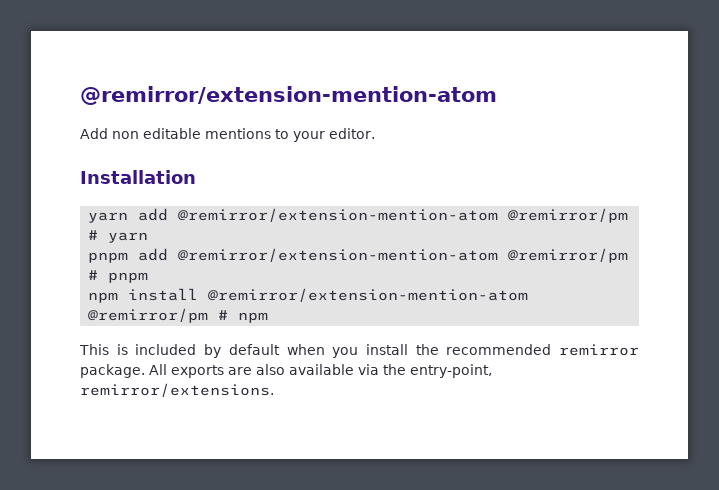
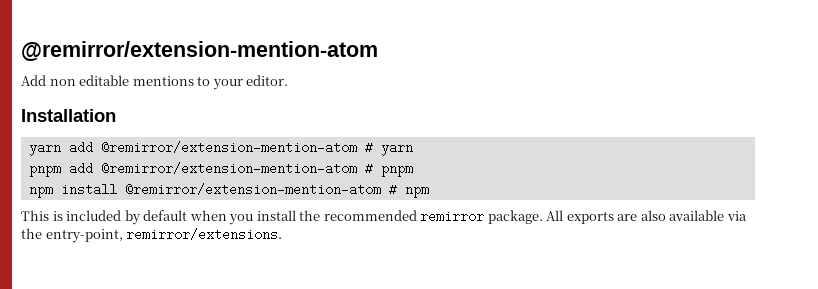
- yarn add @remirror/extension-mention-atom @remirror/pm # yarn
+ yarn add @remirror/extension-mention-atom # yarn
- pnpm add @remirror/extension-mention-atom @remirror/pm # pnpm
+ pnpm add @remirror/extension-mention-atom # pnpm
- npm install @remirror/extension-mention-atom @remirror/pm # npm
+ npm install @remirror/extension-mention-atom # npm

